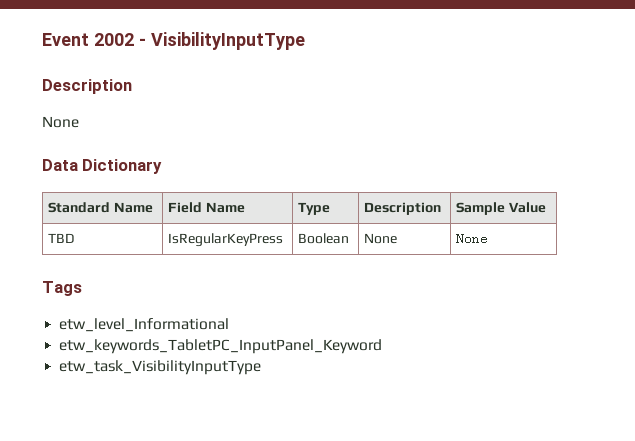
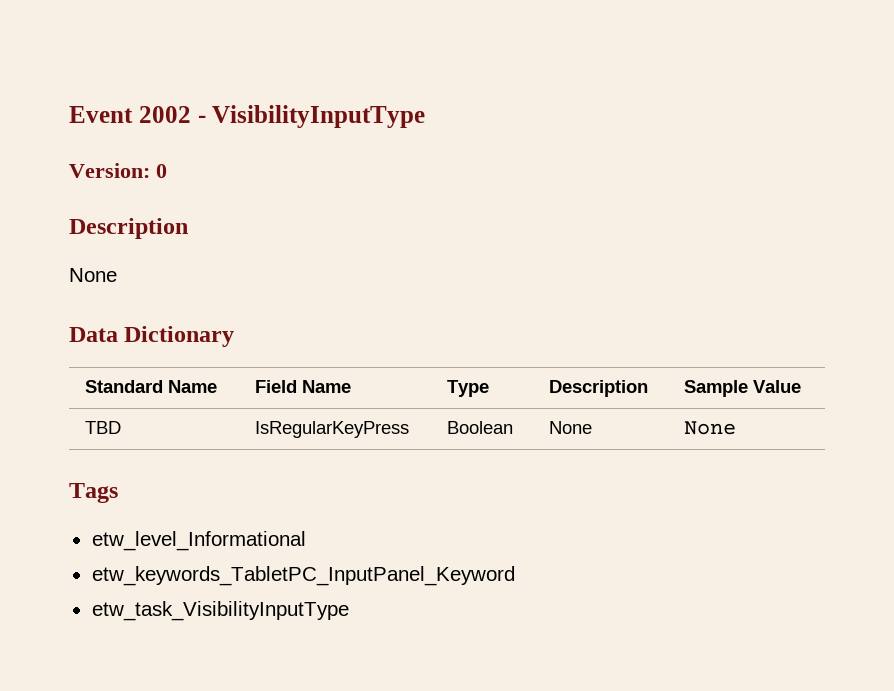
+ Version: 0

